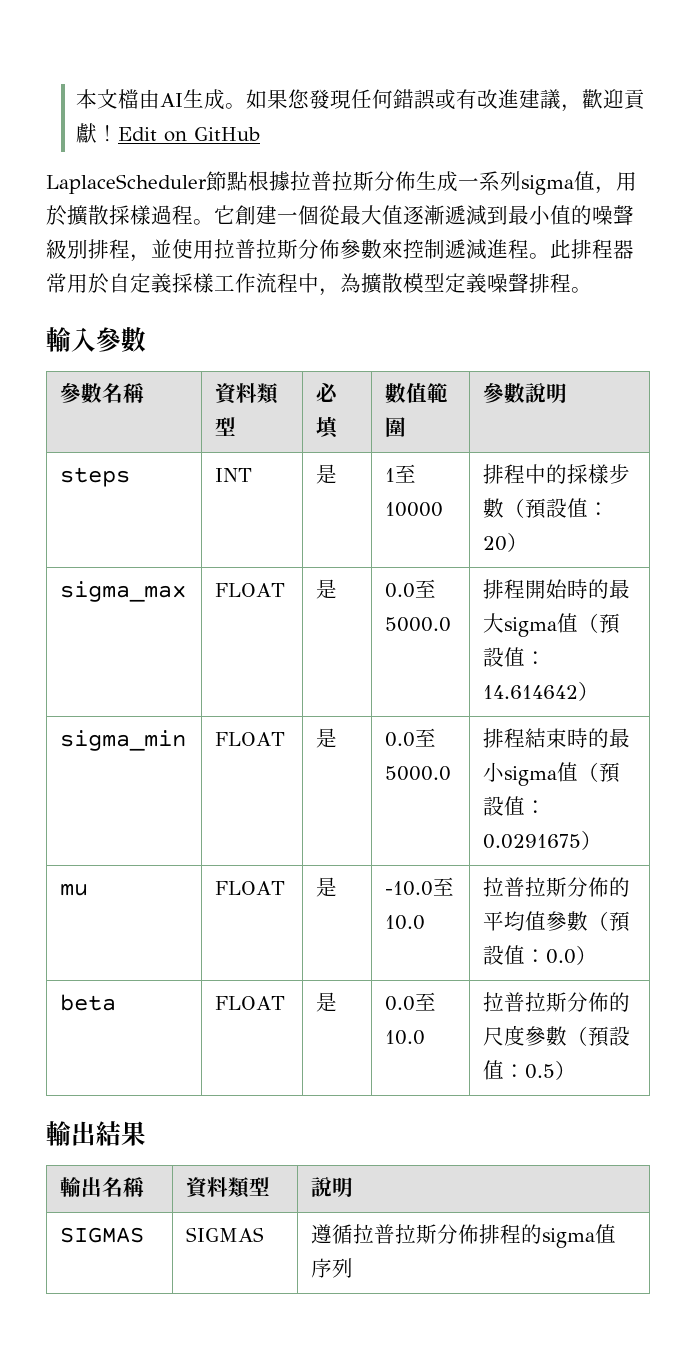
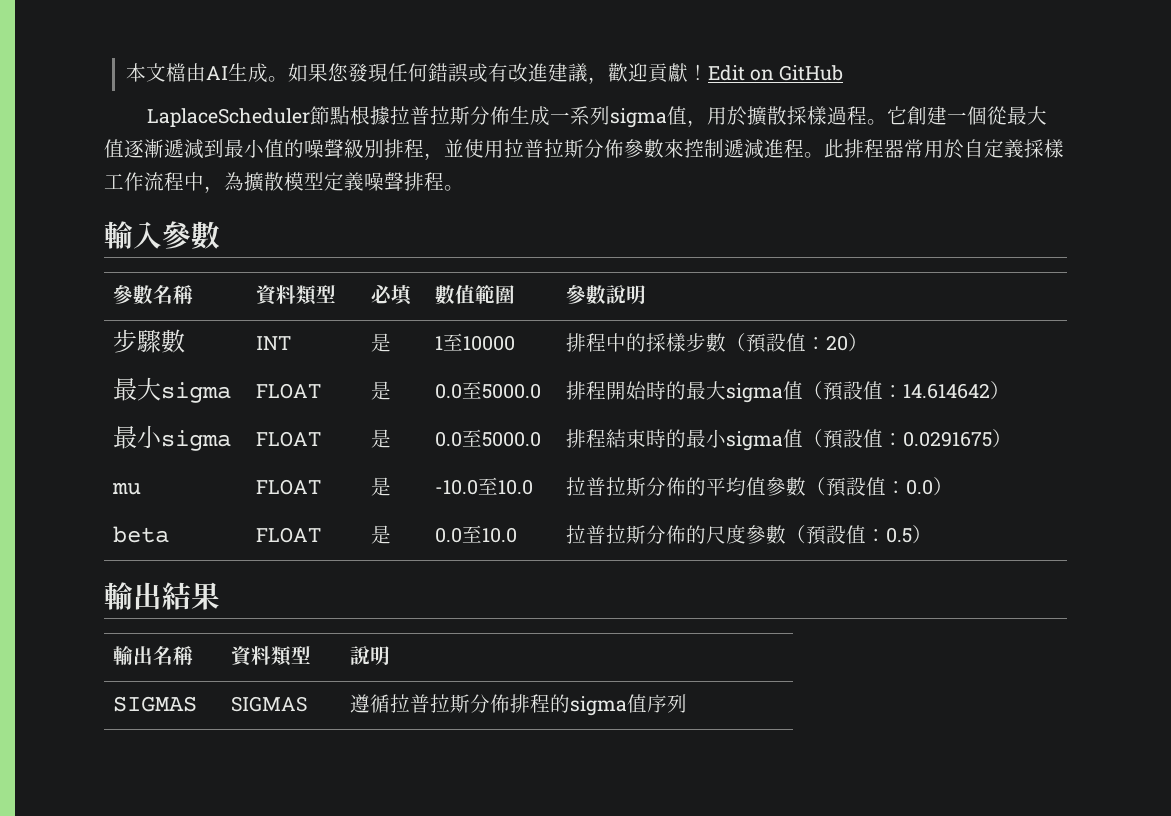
- steps | INT | 是 | 1至10000 | 排程中的採樣步數（預設值：20）
+ 步驟數 | INT | 是 | 1至10000 | 排程中的採樣步數（預設值：20）
- sigma_max | FLOAT | 是 | 0.0至5000.0 | 排程開始時的最大sigma值（預設值：14.614642）
+ 最大sigma | FLOAT | 是 | 0.0至5000.0 | 排程開始時的最大sigma值（預設值：14.614642）
- sigma_min | FLOAT | 是 | 0.0至5000.0 | 排程結束時的最小sigma值（預設值：0.0291675）
+ 最小sigma | FLOAT | 是 | 0.0至5000.0 | 排程結束時的最小sigma值（預設值：0.0291675）

